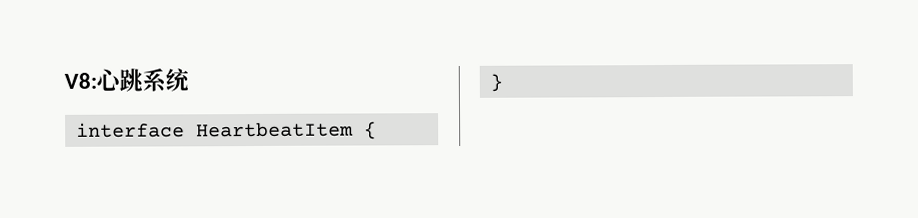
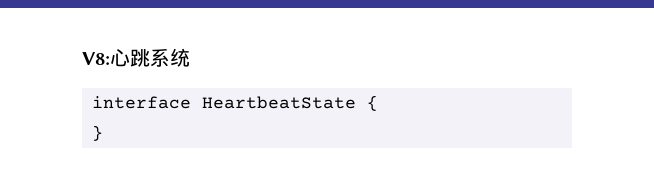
- interface HeartbeatItem {
+ interface HeartbeatState {

